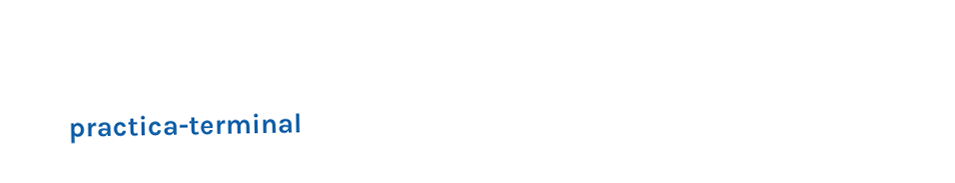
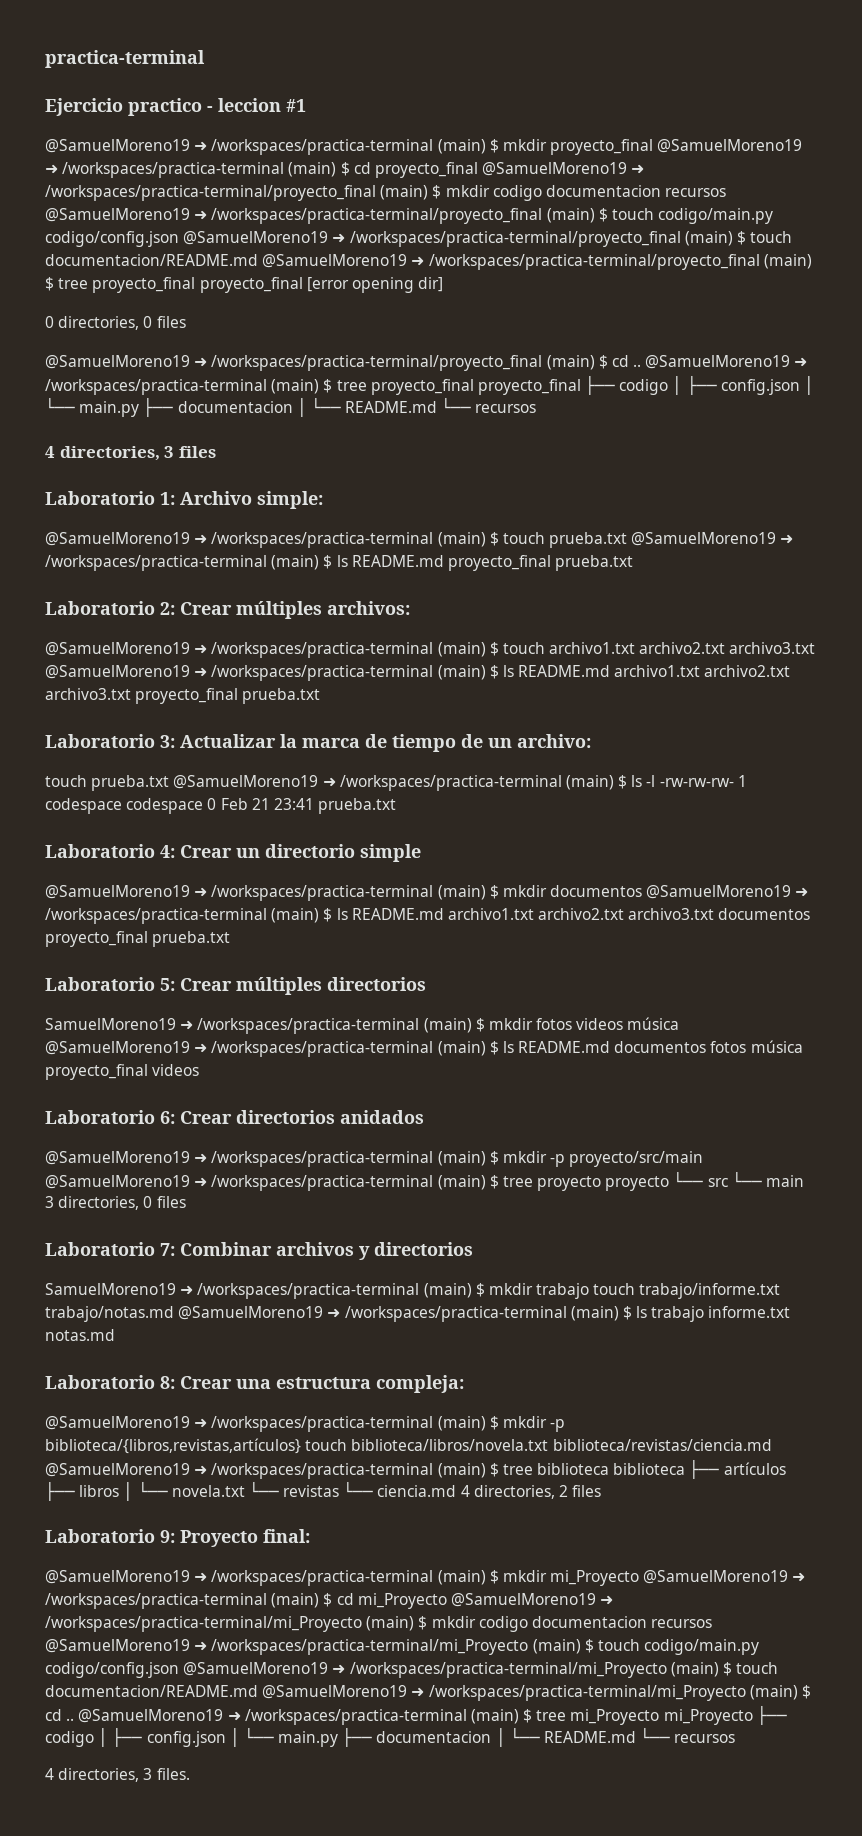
+ Ejercicio practico - leccion #1
+ @SamuelMoreno19 ➜ /workspaces/practica-terminal (main) $ mkdir proyecto_final @SamuelMoreno19 ➜ /workspaces/practica-terminal (main) $ cd proyecto_final @SamuelMoreno19 ➜ /workspaces/practica-terminal/proyecto_final (main) $ mkdir codigo documentacion recursos @SamuelMoreno19 ➜ /workspaces/practica-terminal/proyecto_final (main) $ touch codigo/main.py codigo/config.json @SamuelMoreno19 ➜ /workspaces/practica-terminal/proyecto_final (main) $ touch documentacion/README.md @SamuelMoreno19 ➜ /workspaces/practica-terminal/proyecto_final (main) $ tree proyecto_final proyecto_final [error opening dir]
+ 0 directories, 0 files
+ @SamuelMoreno19 ➜ /workspaces/practica-terminal/proyecto_final (main) $ cd .. @SamuelMoreno19 ➜ /workspaces/practica-terminal (main) $ tree proyecto_final proyecto_final ├── codigo │ ├── config.json │ └── main.py ├── documentacion │ └── README.md └── recursos
+ 4 directories, 3 files
+ Laboratorio 1: Archivo simple:
+ @SamuelMoreno19 ➜ /workspaces/practica-terminal (main) $ touch prueba.txt @SamuelMoreno19 ➜ /workspaces/practica-terminal (main) $ ls README.md proyecto_final prueba.txt
+ Laboratorio 2: Crear múltiples archivos:
+ @SamuelMoreno19 ➜ /workspaces/practica-terminal (main) $ touch archivo1.txt archivo2.txt archivo3.txt @SamuelMoreno19 ➜ /workspaces/practica-terminal (main) $ ls README.md archivo1.txt archivo2.txt archivo3.txt proyecto_final prueba.txt
+ Laboratorio 3: Actualizar la marca de tiempo de un archivo:
+ touch prueba.txt @SamuelMoreno19 ➜ /workspaces/practica-terminal (main) $ ls -l -rw-rw-rw- 1 codespace codespace 0 Feb 21 23:41 prueba.txt
+ Laboratorio 4: Crear un directorio simple
+ @SamuelMoreno19 ➜ /workspaces/practica-terminal (main) $ mkdir documentos @SamuelMoreno19 ➜ /workspaces/practica-terminal (main) $ ls README.md archivo1.txt archivo2.txt archivo3.txt documentos proyecto_final prueba.txt
+ Laboratorio 5: Crear múltiples directorios
+ SamuelMoreno19 ➜ /workspaces/practica-terminal (main) $ mkdir fotos videos música @SamuelMoreno19 ➜ /workspaces/practica-terminal (main) $ ls README.md documentos fotos música proyecto_final videos
+ Laboratorio 6: Crear directorios anidados
+ @SamuelMoreno19 ➜ /workspaces/practica-terminal (main) $ mkdir -p proyecto/src/main @SamuelMoreno19 ➜ /workspaces/practica-terminal (main) $ tree proyecto proyecto └── src └── main 3 directories, 0 files
+ Laboratorio 7: Combinar archivos y directorios
+ SamuelMoreno19 ➜ /workspaces/practica-terminal (main) $ mkdir trabajo touch trabajo/informe.txt trabajo/notas.md @SamuelMoreno19 ➜ /workspaces/practica-terminal (main) $ ls trabajo informe.txt notas.md
+ Laboratorio 8: Crear una estructura compleja:
+ @SamuelMoreno19 ➜ /workspaces/practica-terminal (main) $ mkdir -p biblioteca/{libros,revistas,artículos} touch biblioteca/libros/novela.txt biblioteca/revistas/ciencia.md @SamuelMoreno19 ➜ /workspaces/practica-terminal (main) $ tree biblioteca biblioteca ├── artículos ├── libros │ └── novela.txt └── revistas └── ciencia.md 4 directories, 2 files
+ Laboratorio 9: Proyecto final:
+ @SamuelMoreno19 ➜ /workspaces/practica-terminal (main) $ mkdir mi_Proyecto @SamuelMoreno19 ➜ /workspaces/practica-terminal (main) $ cd mi_Proyecto @SamuelMoreno19 ➜ /workspaces/practica-terminal/mi_Proyecto (main) $ mkdir codigo documentacion recursos @SamuelMoreno19 ➜ /workspaces/practica-terminal/mi_Proyecto (main) $ touch codigo/main.py codigo/config.json @SamuelMoreno19 ➜ /workspaces/practica-terminal/mi_Proyecto (main) $ touch documentacion/README.md @SamuelMoreno19 ➜ /workspaces/practica-terminal/mi_Proyecto (main) $ cd .. @SamuelMoreno19 ➜ /workspaces/practica-terminal (main) $ tree mi_Proyecto mi_Proyecto ├── codigo │ ├── config.json │ └── main.py ├── documentacion │ └── README.md └── recursos
+ 4 directories, 3 files.

